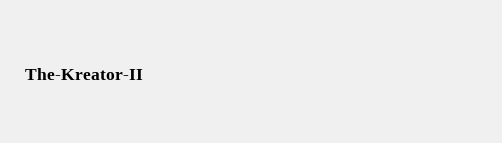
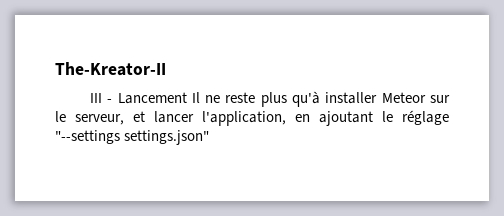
+ III - Lancement Il ne reste plus qu'à installer Meteor sur le serveur, et lancer l'application, en ajoutant le réglage "--settings settings.json"

